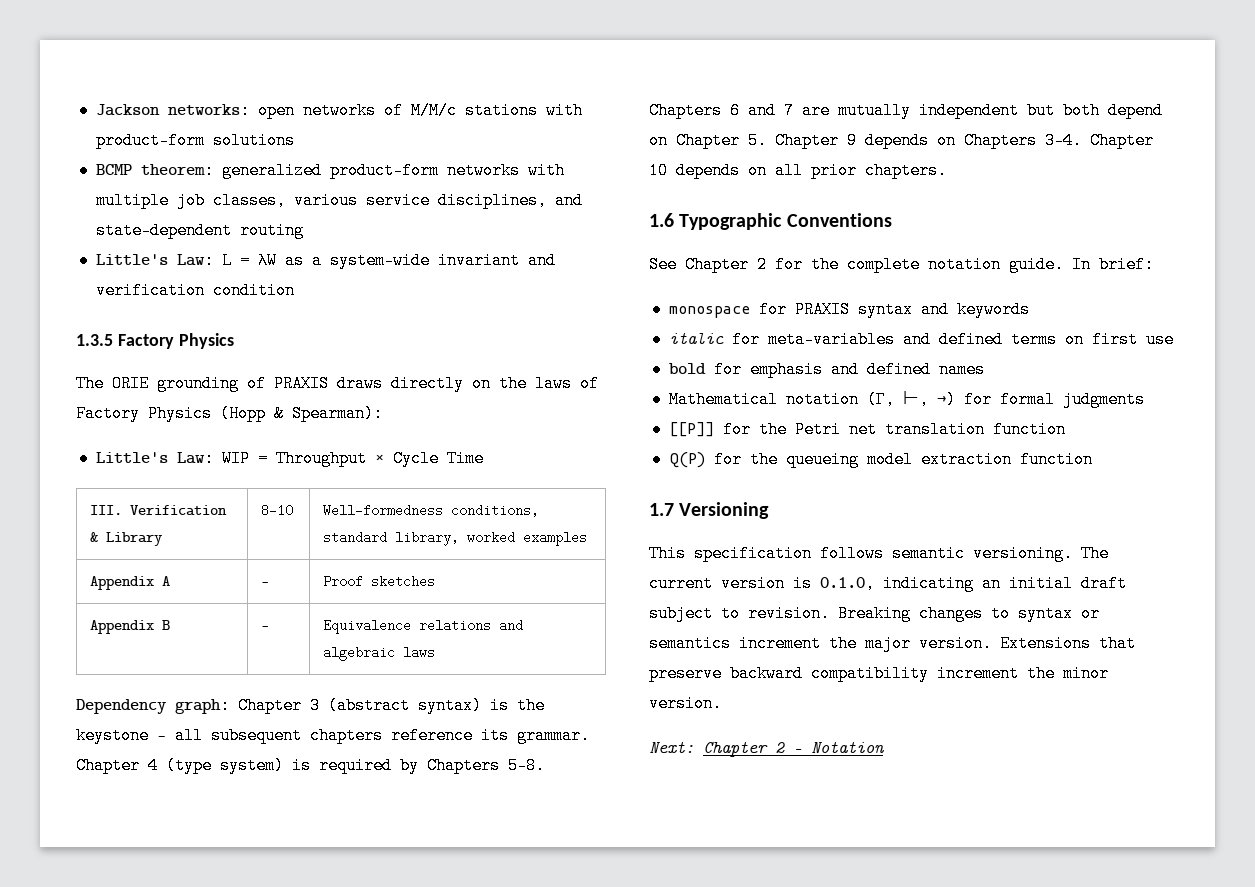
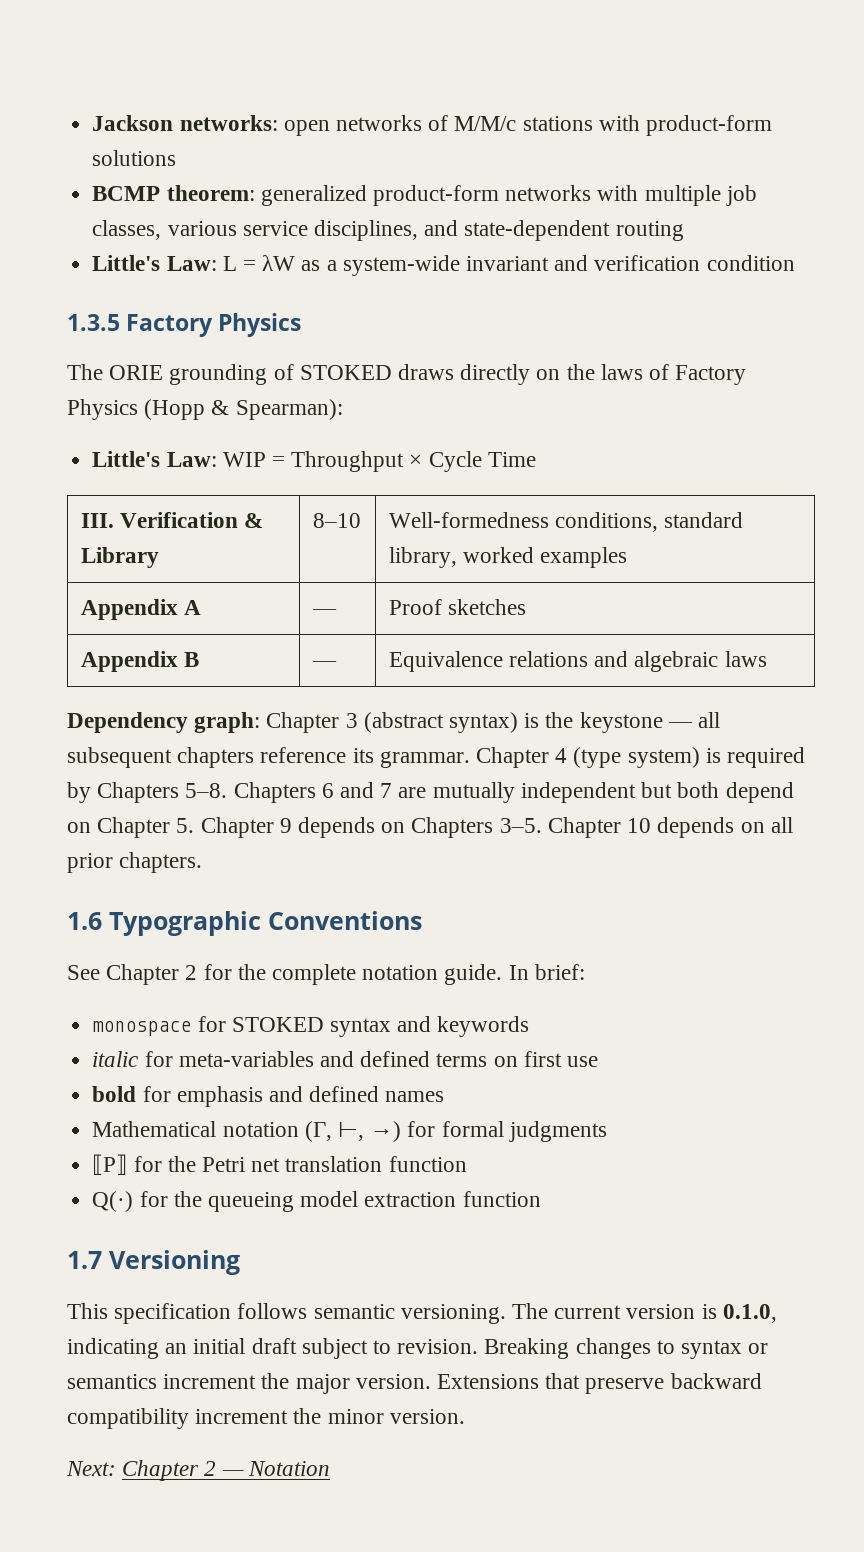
- The ORIE grounding of PRAXIS draws directly on the laws of Factory Physics (Hopp & Spearman):
+ The ORIE grounding of STOKED draws directly on the laws of Factory Physics (Hopp & Spearman):
- Chapters 6 and 7 are mutually independent but both depend on Chapter 5. Chapter 9 depends on Chapters 3–4.
+ Chapters 6 and 7 are mutually independent but both depend on Chapter 5. Chapter 9 depends on Chapters 3–5.
- monospace for PRAXIS syntax and keywords
+ monospace for STOKED syntax and keywords
- [[P]] for the Petri net translation function
+ ⟦P⟧ for the Petri net translation function
- Q(P) for the queueing model extraction function
+ Q(·) for the queueing model extraction function

